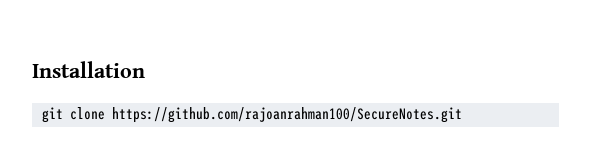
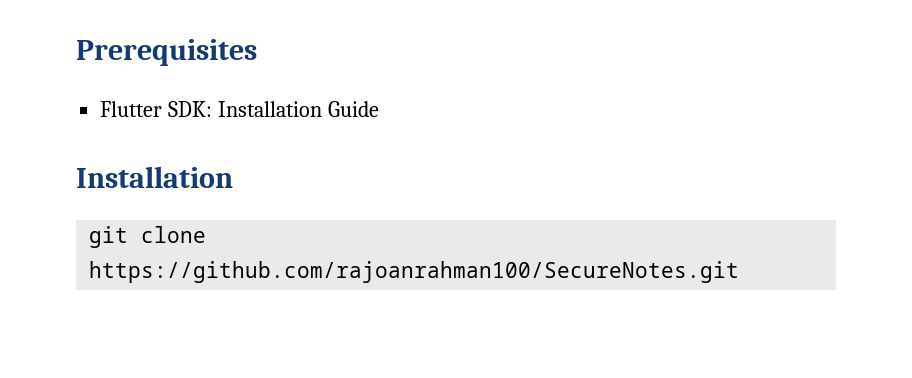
+ Prerequisites
+ Flutter SDK: Installation Guide

